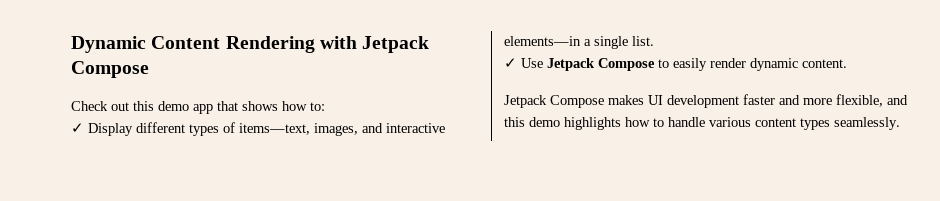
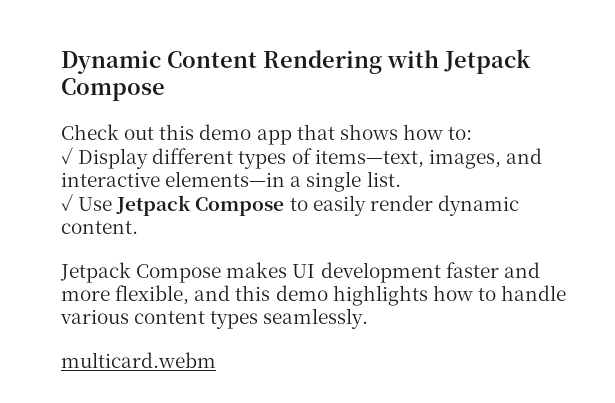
+ multicard.webm

